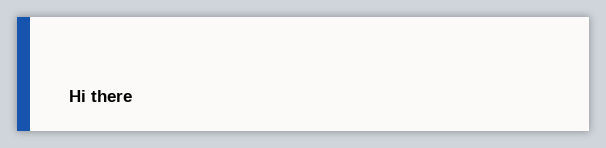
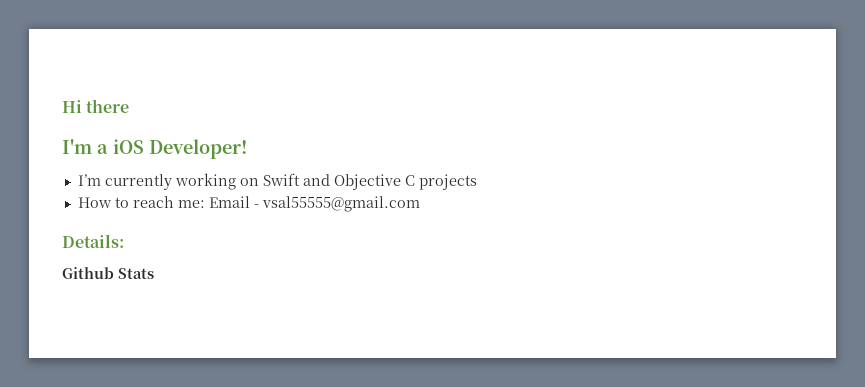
+ I'm a iOS Developer!
+ I’m currently working on Swift and Objective C projects
+ How to reach me: Email - vsal55555@gmail.com
+ Details:
+ Github Stats

